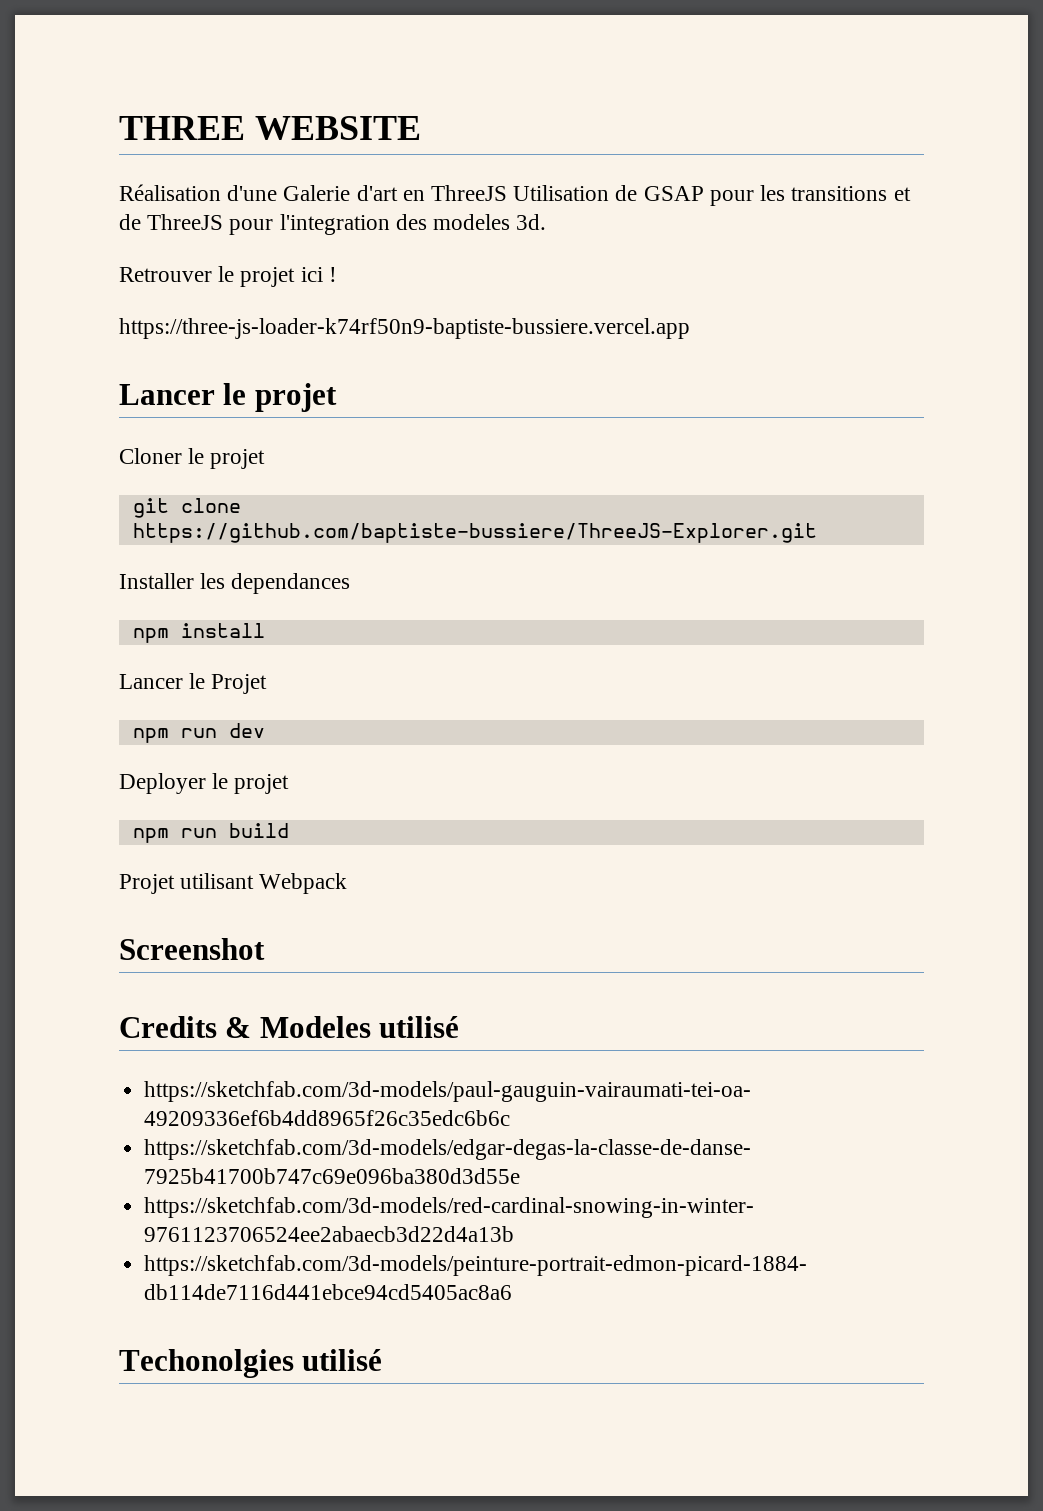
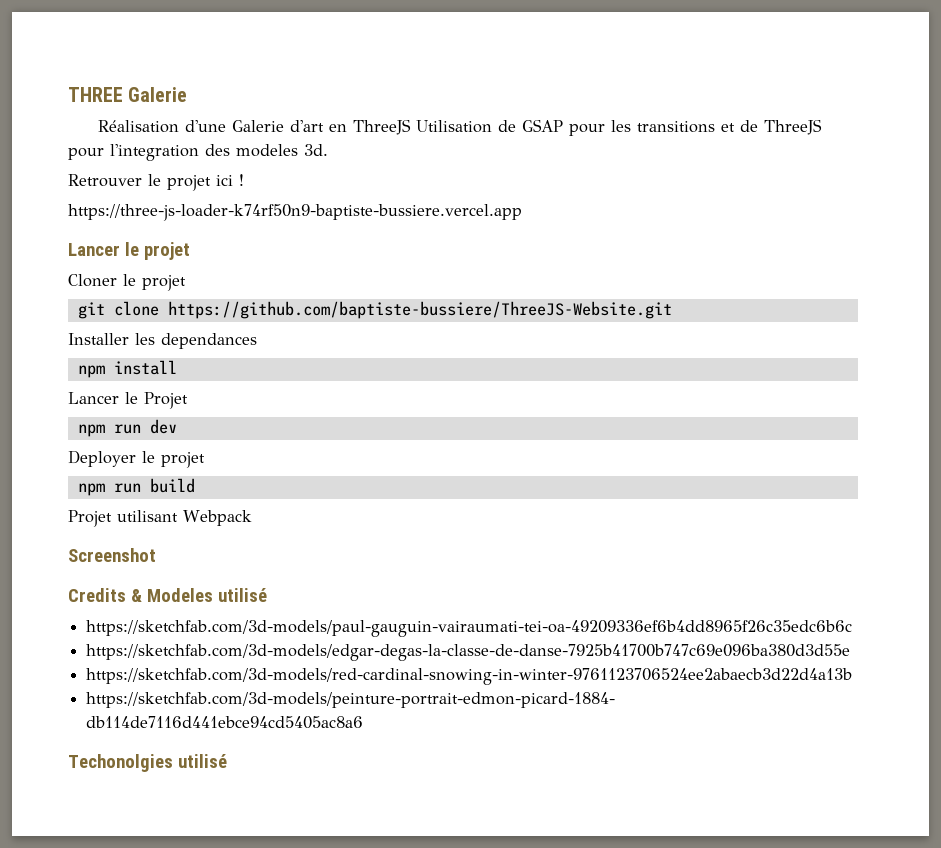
- THREE WEBSITE
+ THREE Galerie
- git clone https://github.com/baptiste-bussiere/ThreeJS-Explorer.git
+ git clone https://github.com/baptiste-bussiere/ThreeJS-Website.git

